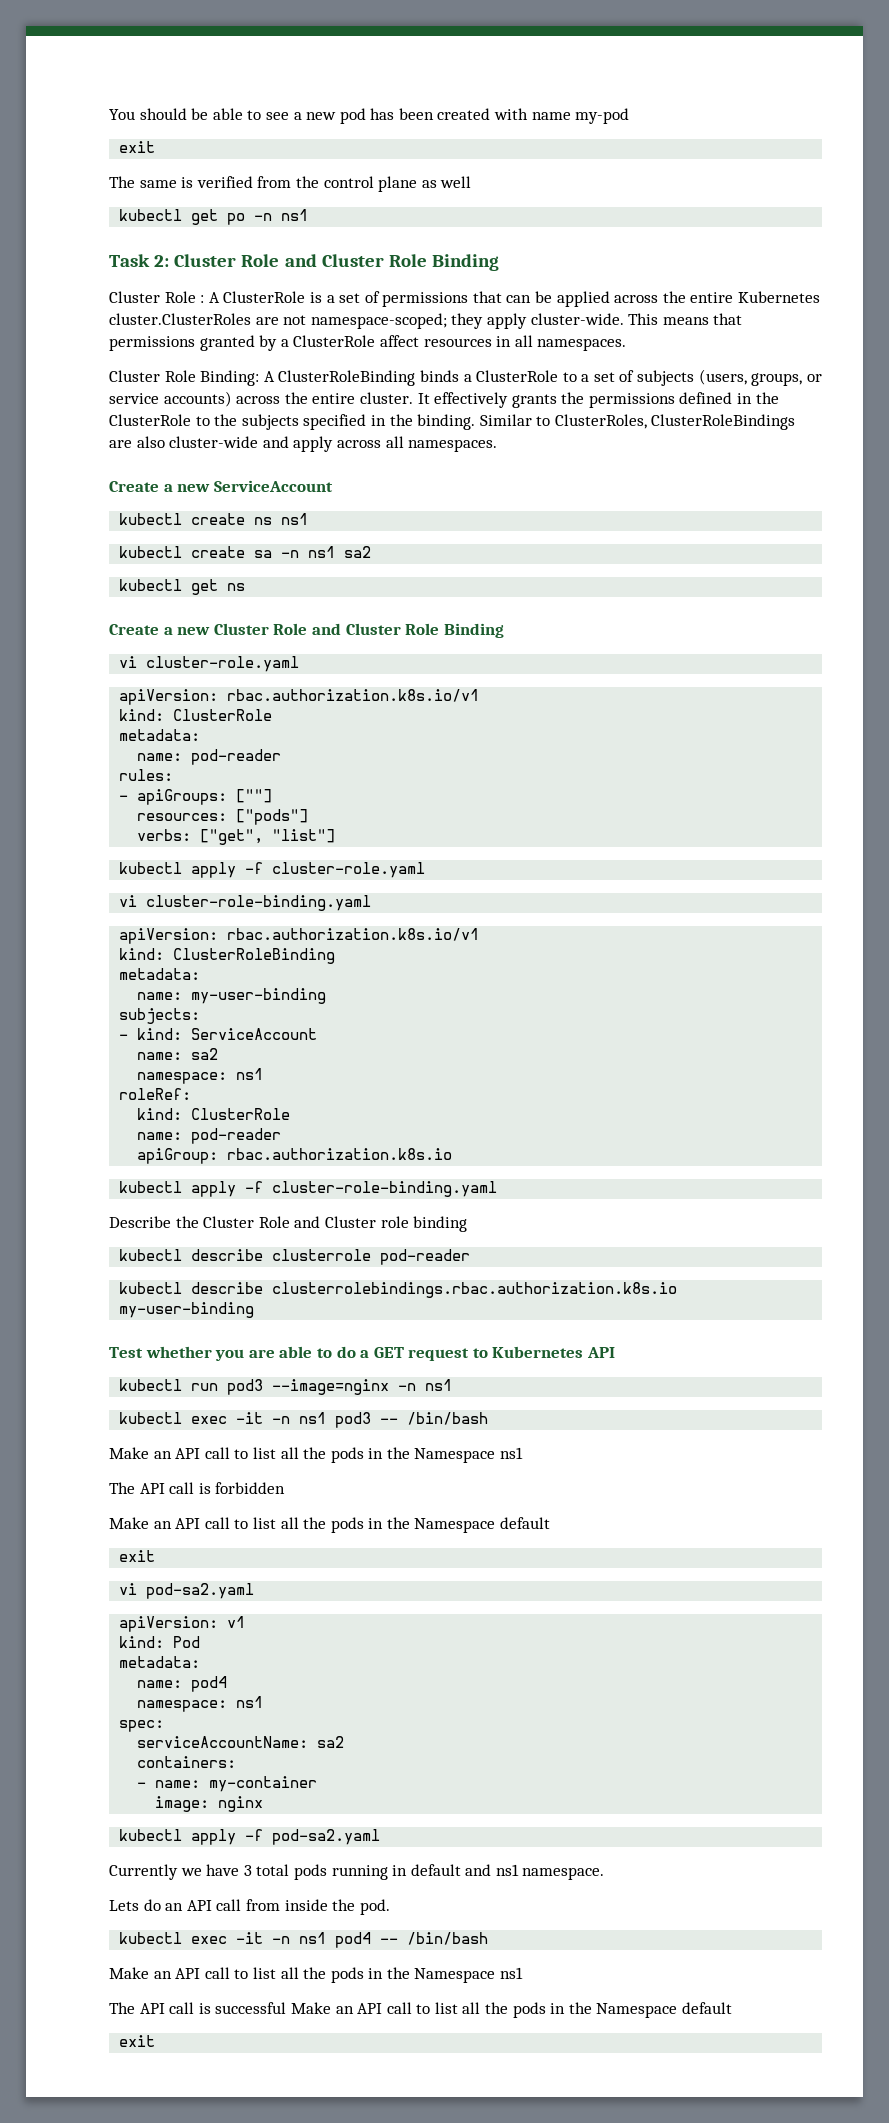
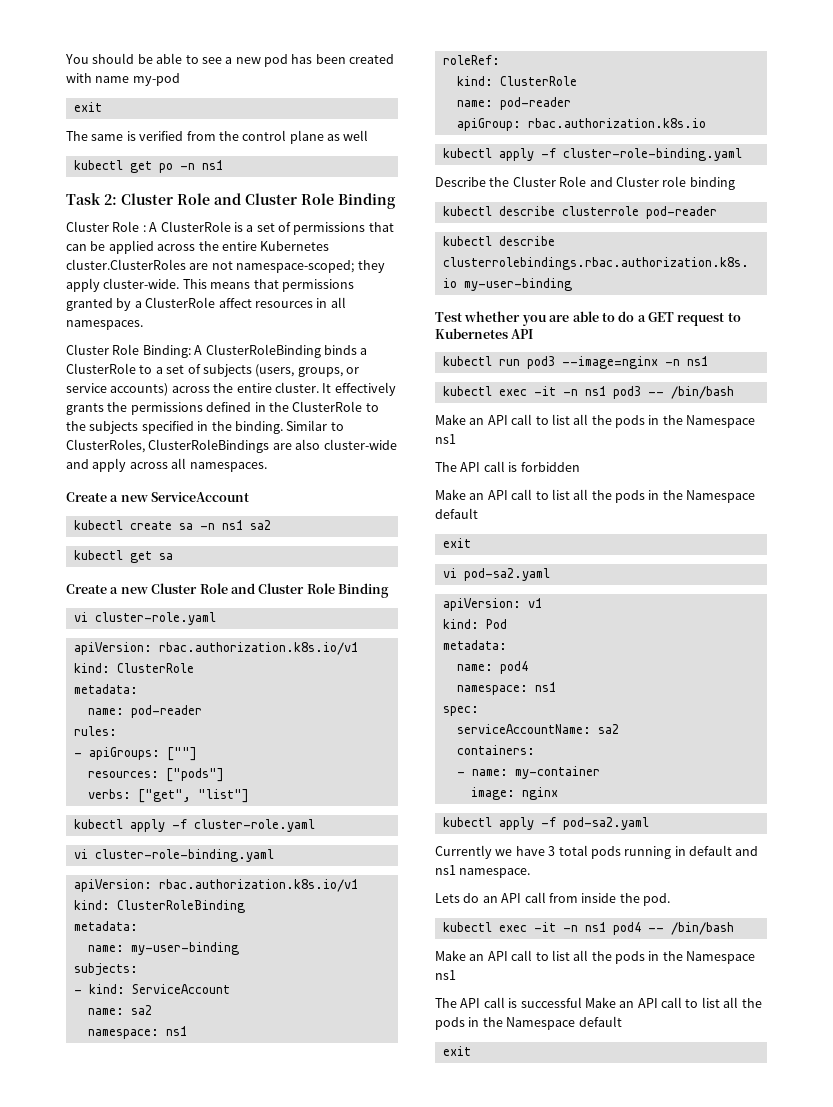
- kubectl create ns ns1
- kubectl get ns
+ kubectl get sa

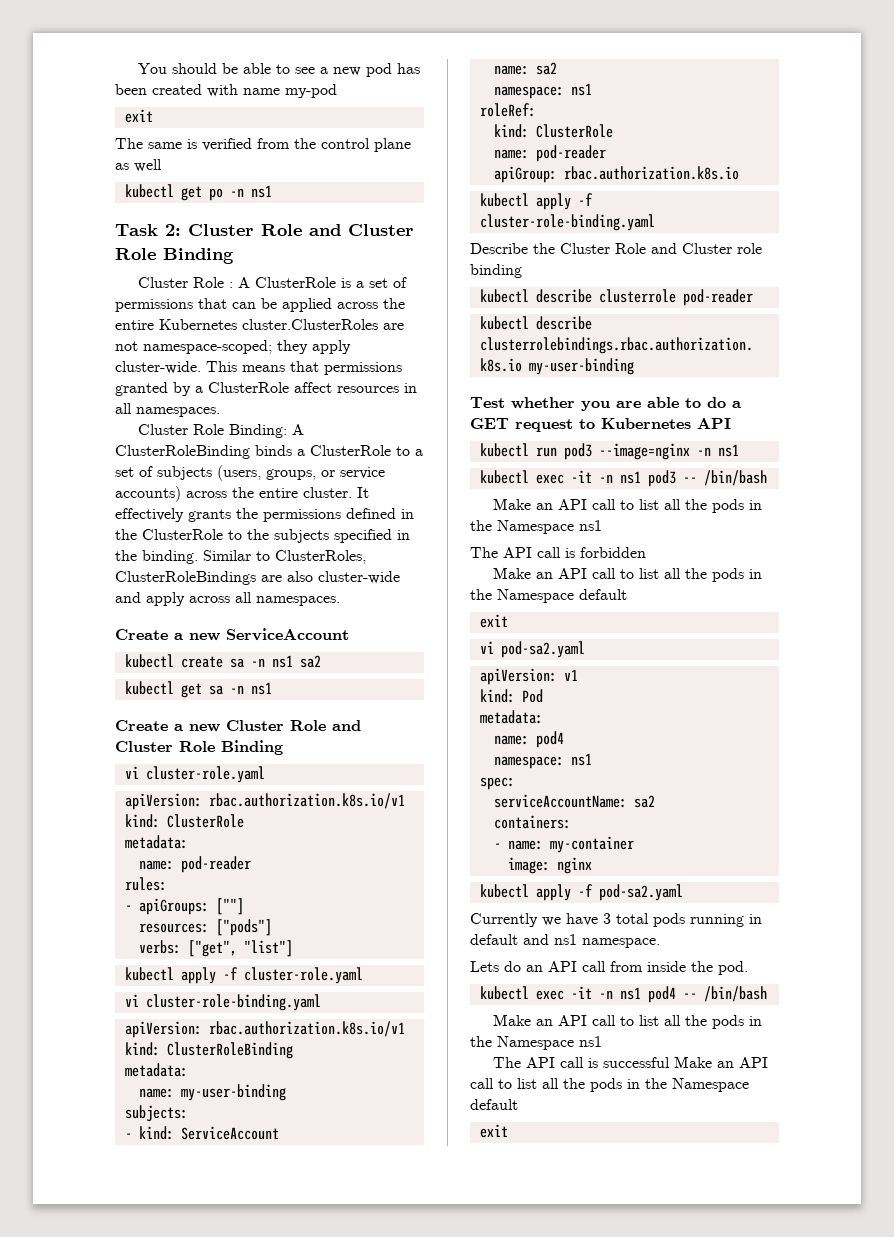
- kubectl get sa
+ kubectl get sa -n ns1

